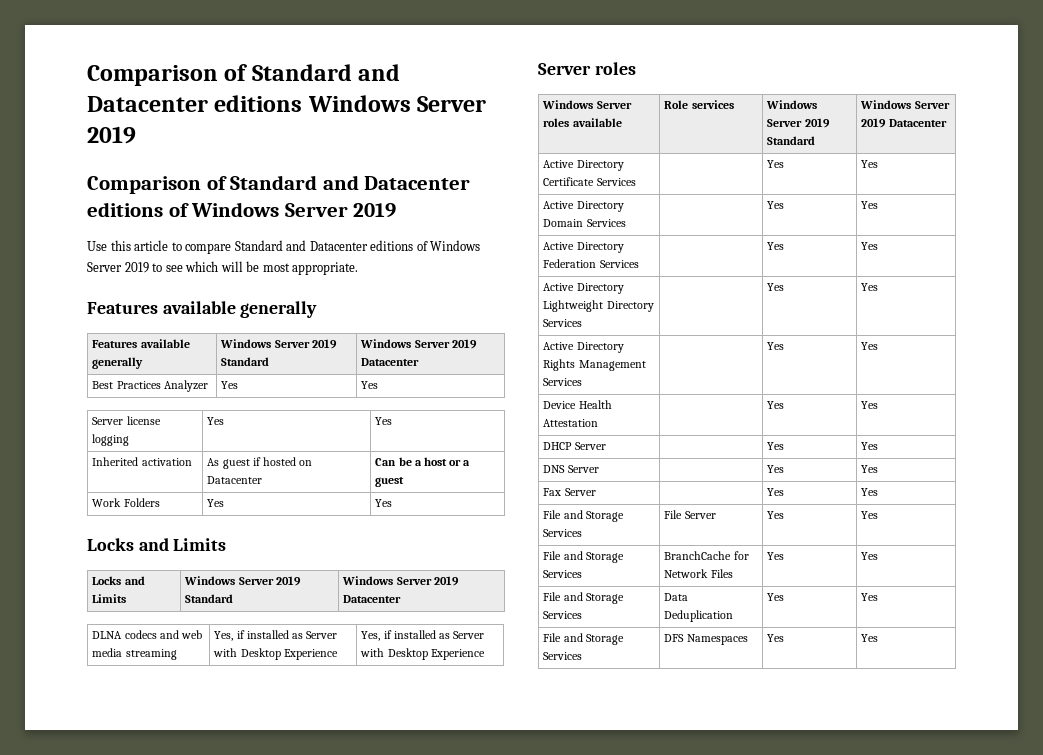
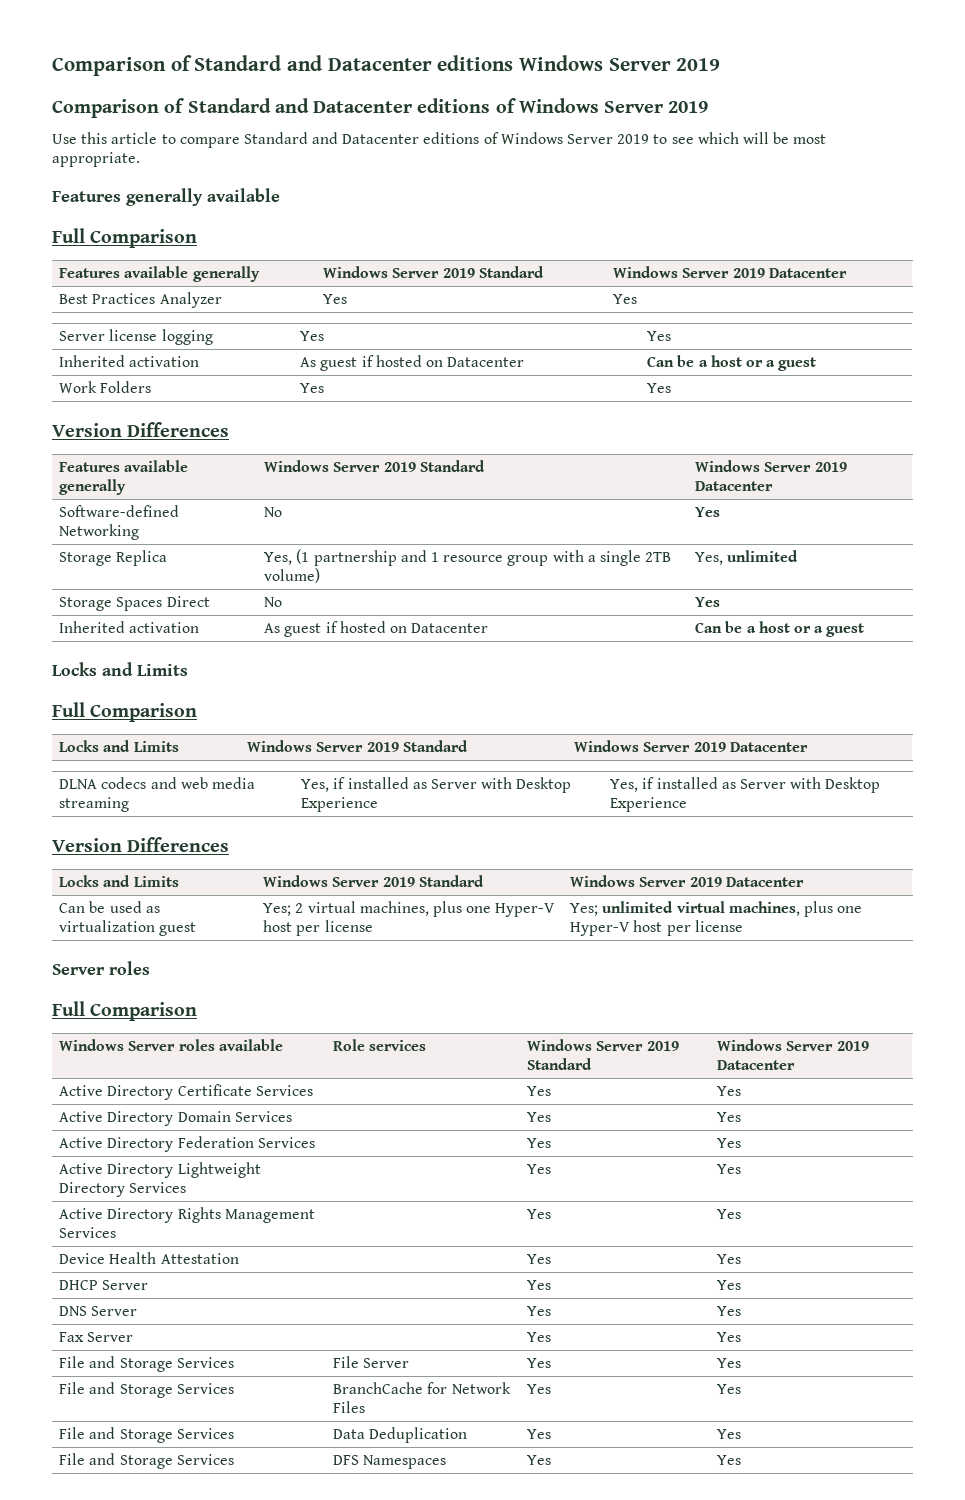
  Use this article to compare Standard and Datacenter editions of Windows Server 2019 to see which will be most appropriate.
- Features available generally
+ Features generally available
+ Full Comparison
  Work Folders | Yes | Yes
+ Version Differences
+ Features available generally | Windows Server 2019 Standard | Windows Server 2019 Datacenter
+ Software-defined Networking | No | Yes
+ Storage Replica | Yes, (1 partnership and 1 resource group with a single 2TB volume) | Yes, unlimited
+ Storage Spaces Direct | No | Yes
+ Inherited activation | As guest if hosted on Datacenter | Can be a host or a guest
  Locks and Limits
+ Full Comparison
  DLNA codecs and web media streaming | Yes, if installed as Server with Desktop Experience | Yes, if installed as Server with Desktop Experience
+ Version Differences
+ Locks and Limits | Windows Server 2019 Standard | Windows Server 2019 Datacenter
+ Can be used as virtualization guest | Yes; 2 virtual machines, plus one Hyper-V host per license | Yes; unlimited virtual machines, plus one Hyper-V host per license
  Server roles
+ Full Comparison

